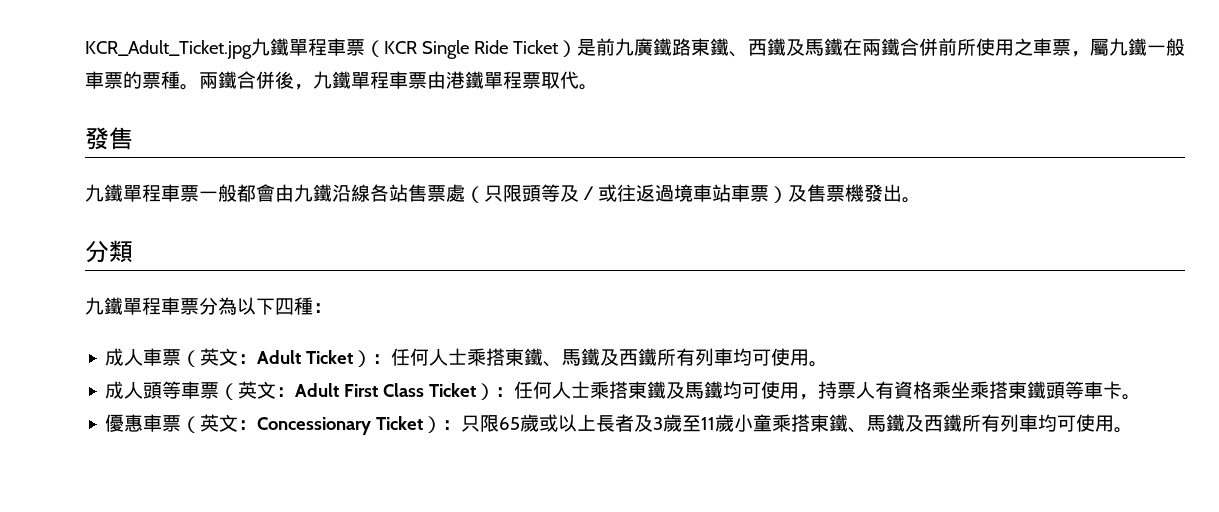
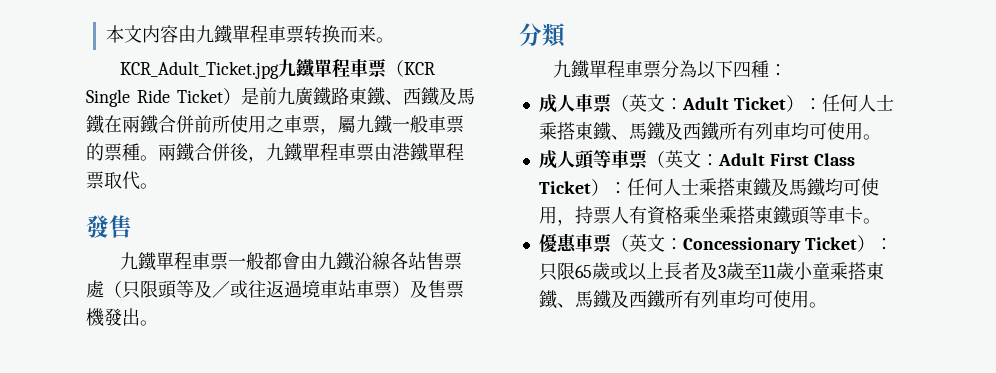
+ 本文内容由九鐵單程車票转换而来。

